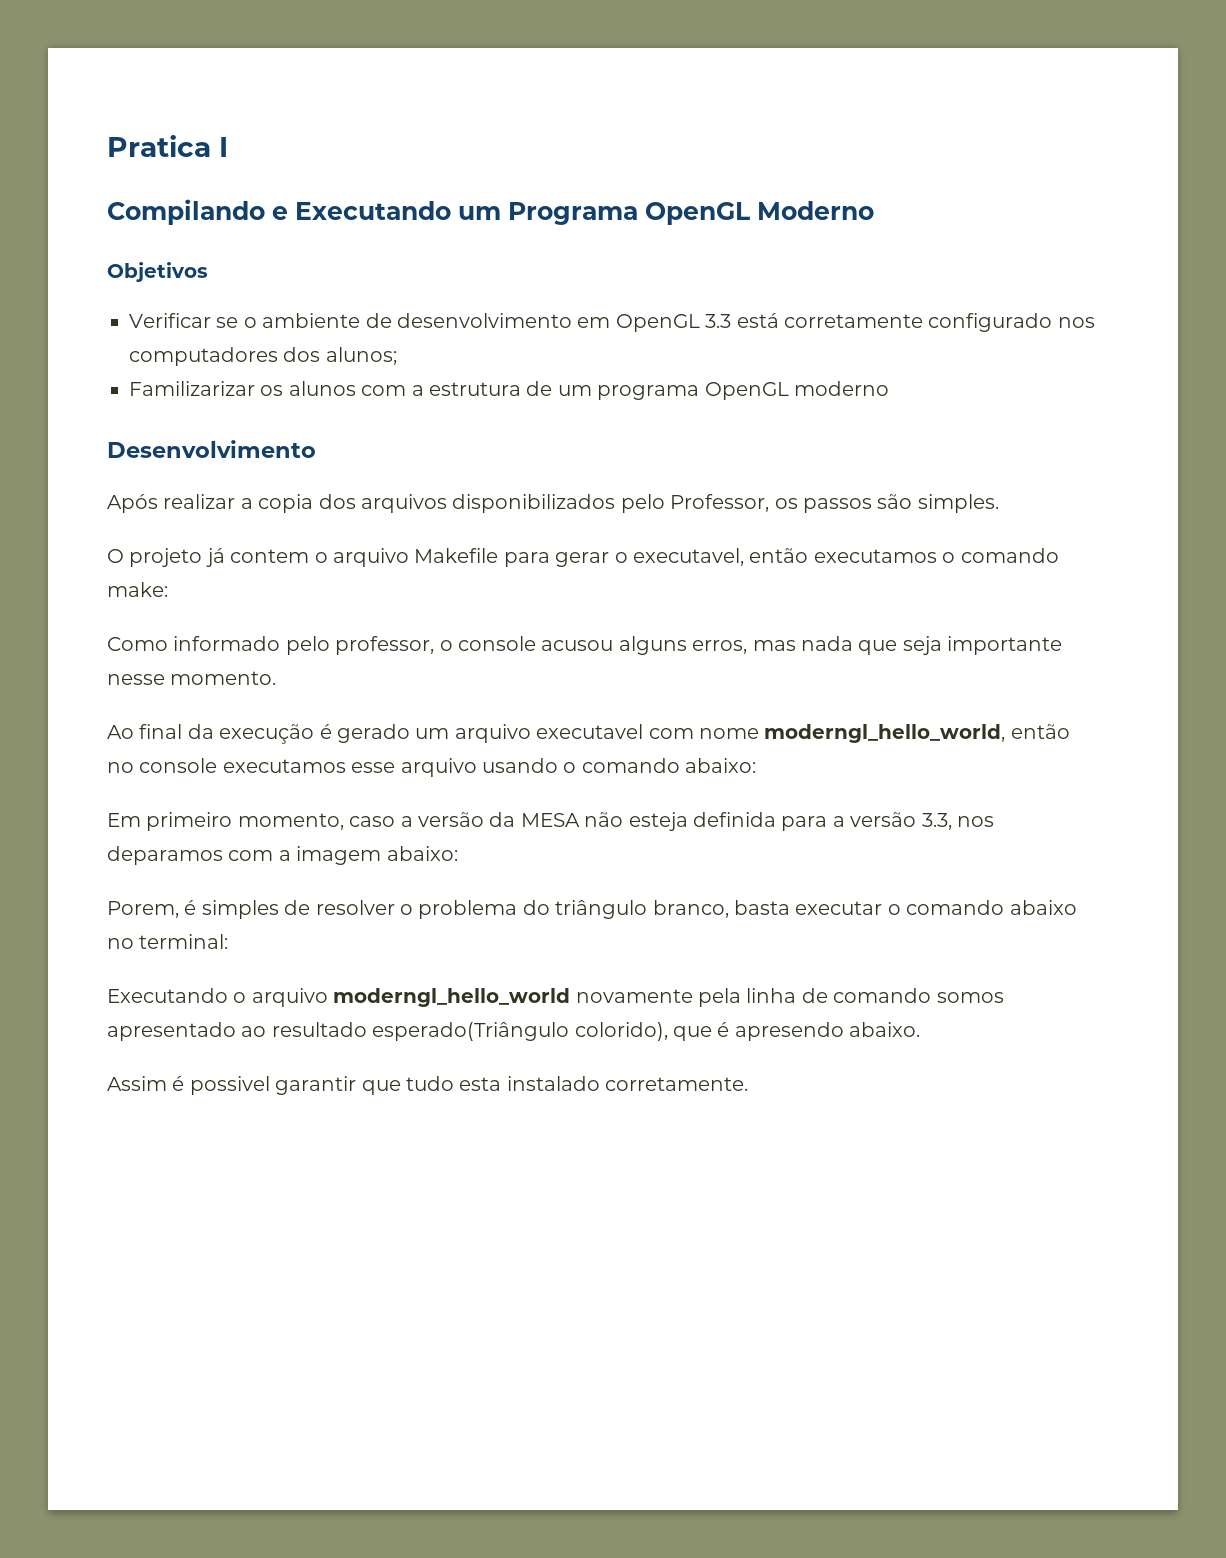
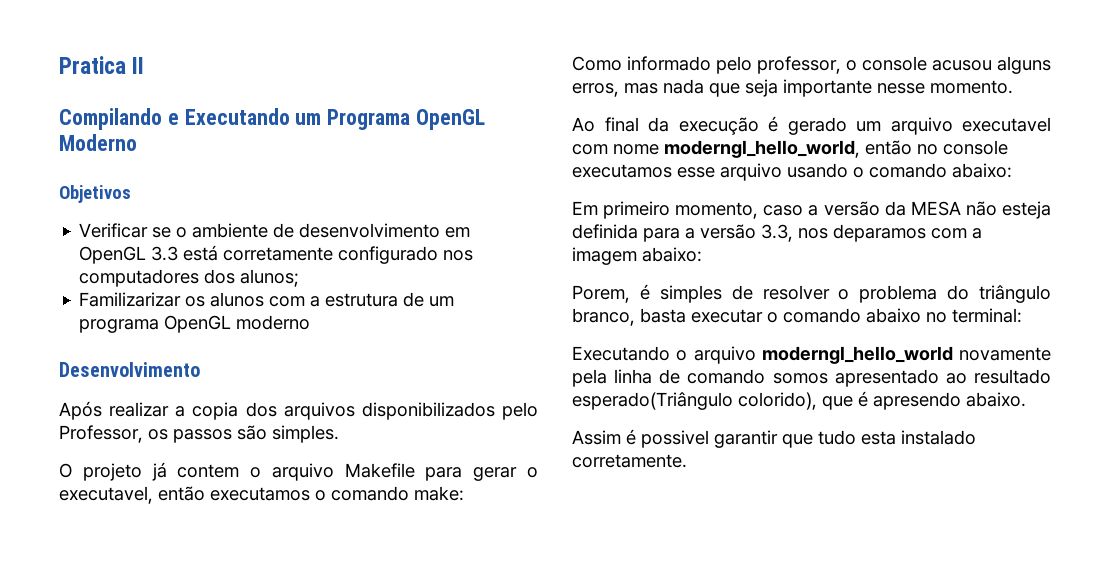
- Pratica I
+ Pratica II

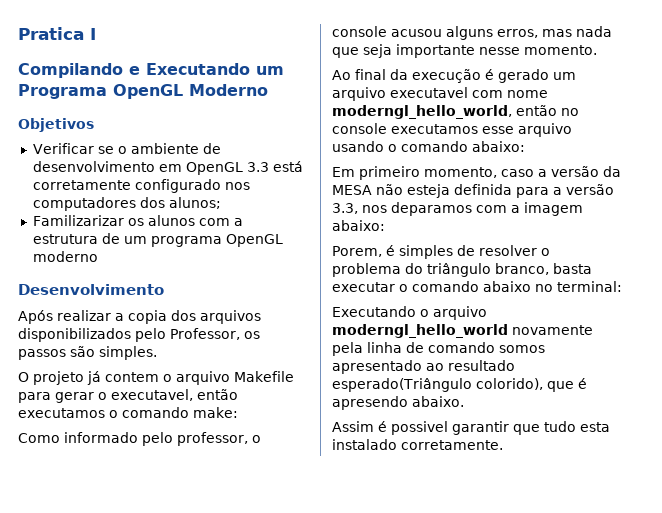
- Pratica II
+ Pratica I

